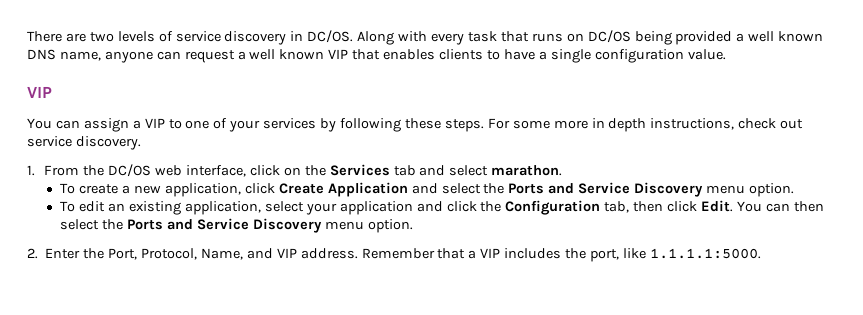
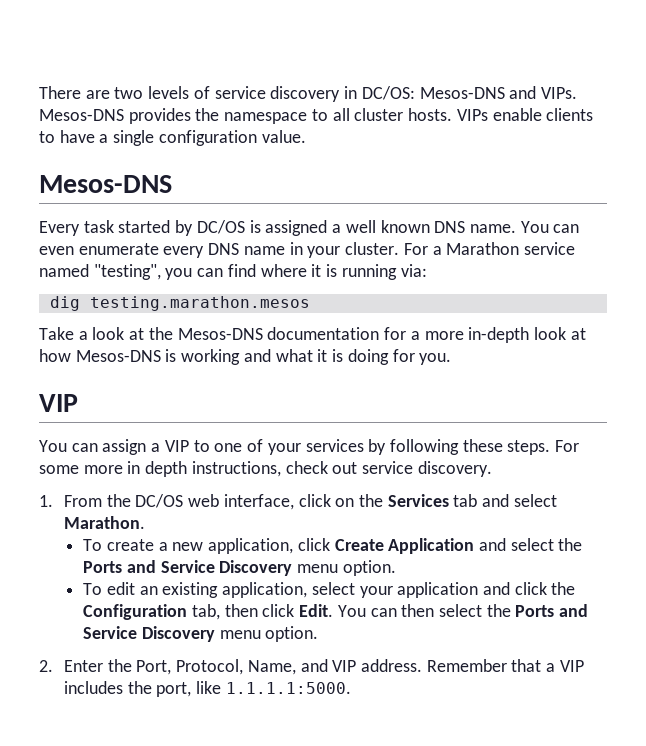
- There are two levels of service discovery in DC/OS. Along with every task that runs on DC/OS being provided a well known DNS name, anyone can request a well known VIP that enables clients to have a single configuration value.
+ There are two levels of service discovery in DC/OS: Mesos-DNS and VIPs. Mesos-DNS provides the namespace to all cluster hosts. VIPs enable clients to have a single configuration value.
+ Mesos-DNS
+ Every task started by DC/OS is assigned a well known DNS name. You can even enumerate every DNS name in your cluster. For a Marathon service named "testing", you can find where it is running via:
+ dig testing.marathon.mesos
+ Take a look at the Mesos-DNS documentation for a more in-depth look at how Mesos-DNS is working and what it is doing for you.
- 1. From the DC/OS web interface, click on the Services tab and select marathon.
+ 1. From the DC/OS web interface, click on the Services tab and select Marathon.

